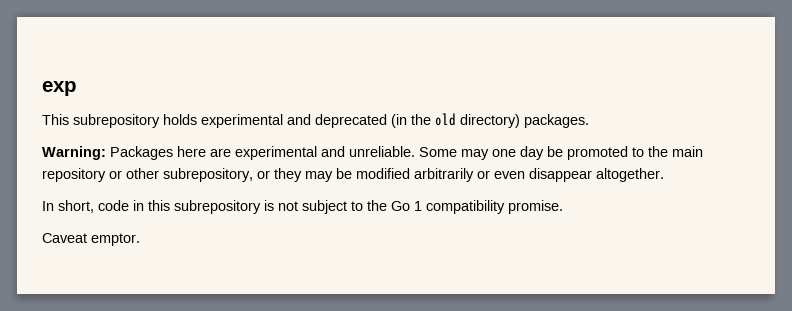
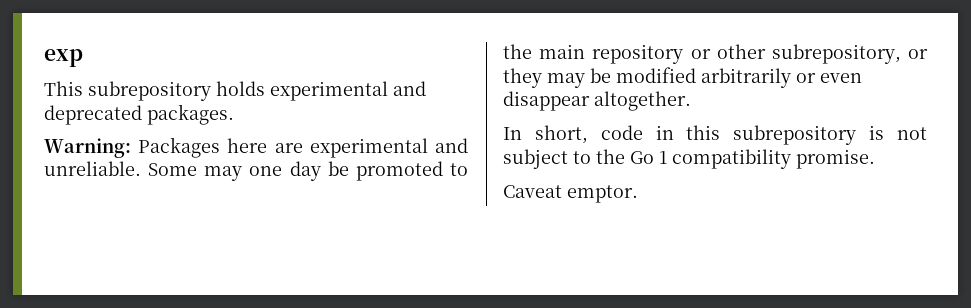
- This subrepository holds experimental and deprecated (in the old directory) packages.
+ This subrepository holds experimental and deprecated packages.

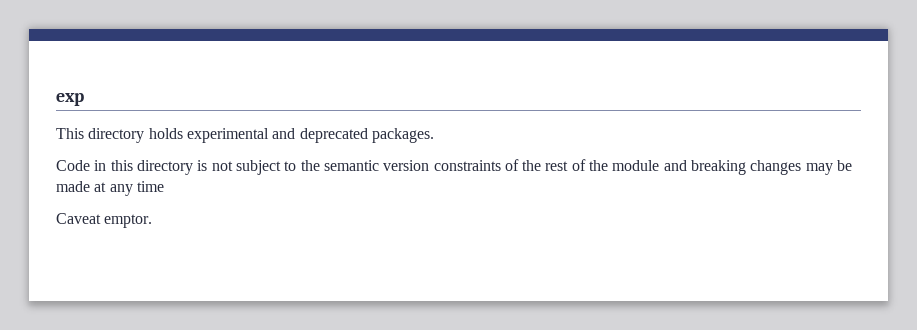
- This subrepository holds experimental and deprecated packages.
+ This directory holds experimental and deprecated packages.
- Warning: Packages here are experimental and unreliable. Some may one day be promoted to the main repository or other subrepository, or they may be modified arbitrarily or even disappear altogether.
- In short, code in this subrepository is not subject to the Go 1 compatibility promise.
+ Code in this directory is not subject to the semantic version constraints of the rest of the module and breaking changes may be made at any time

